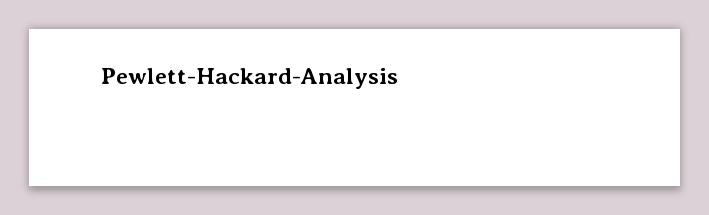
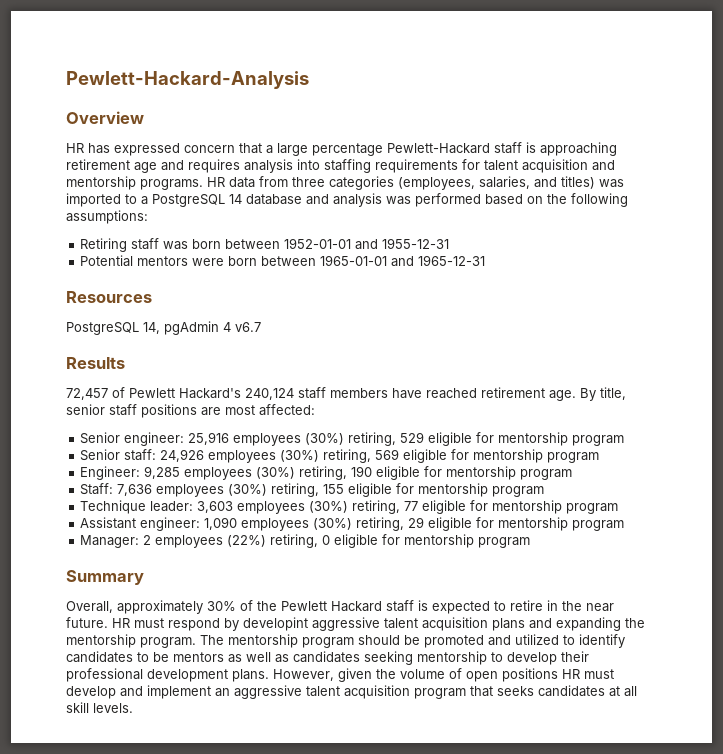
+ Overview
+ HR has expressed concern that a large percentage Pewlett-Hackard staff is approaching retirement age and requires analysis into staffing requirements for talent acquisition and mentorship programs. HR data from three categories (employees, salaries, and titles) was imported to a PostgreSQL 14 database and analysis was performed based on the following assumptions:
+ Retiring staff was born between 1952-01-01 and 1955-12-31
+ Potential mentors were born between 1965-01-01 and 1965-12-31
+ Resources
+ PostgreSQL 14, pgAdmin 4 v6.7
+ Results
+ 72,457 of Pewlett Hackard's 240,124 staff members have reached retirement age. By title, senior staff positions are most affected:
+ Senior engineer: 25,916 employees (30%) retiring, 529 eligible for mentorship program
+ Senior staff: 24,926 employees (30%) retiring, 569 eligible for mentorship program
+ Engineer: 9,285 employees (30%) retiring, 190 eligible for mentorship program
+ Staff: 7,636 employees (30%) retiring, 155 eligible for mentorship program
+ Technique leader: 3,603 employees (30%) retiring, 77 eligible for mentorship program
+ Assistant engineer: 1,090 employees (30%) retiring, 29 eligible for mentorship program
+ Manager: 2 employees (22%) retiring, 0 eligible for mentorship program
+ Summary
+ Overall, approximately 30% of the Pewlett Hackard staff is expected to retire in the near future. HR must respond by developint aggressive talent acquisition plans and expanding the mentorship program. The mentorship program should be promoted and utilized to identify candidates to be mentors as well as candidates seeking mentorship to develop their professional development plans. However, given the volume of open positions HR must develop and implement an aggressive talent acquisition program that seeks candidates at all skill levels.

